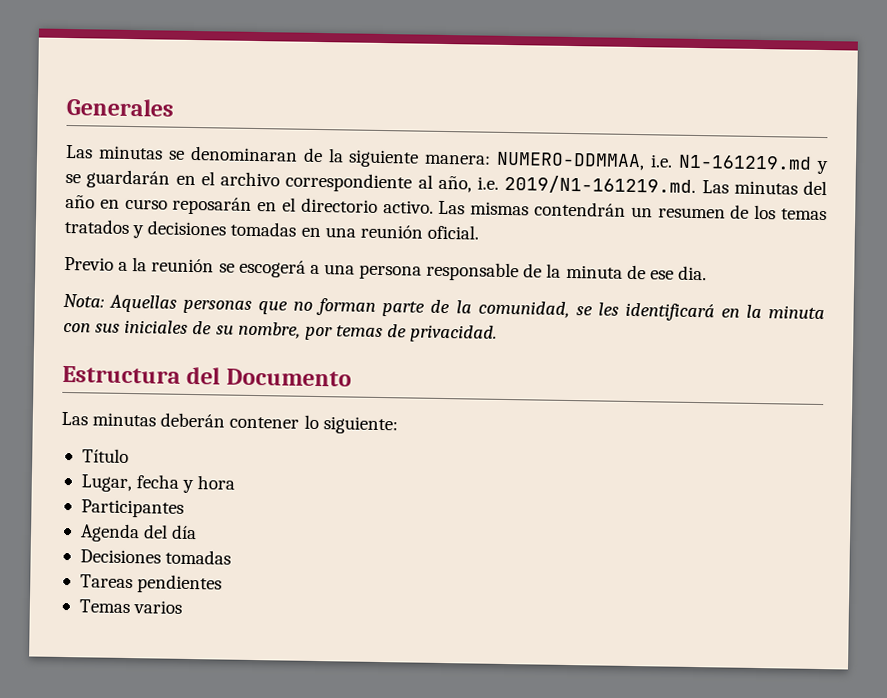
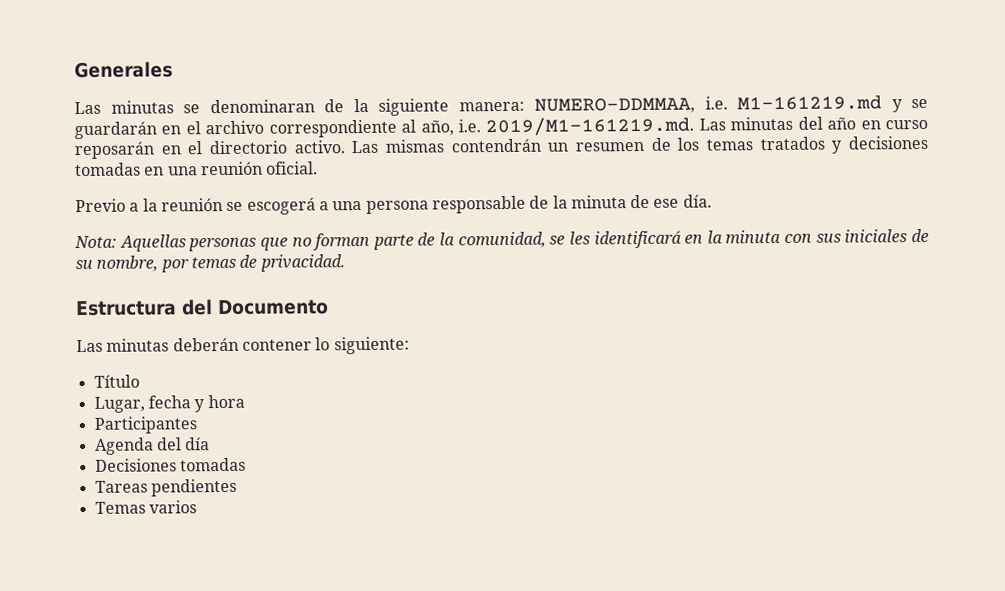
- Las minutas se denominaran de la siguiente manera: NUMERO-DDMMAA, i.e. N1-161219.md y se guardarán en el archivo correspondiente al año, i.e. 2019/N1-161219.md. Las minutas del año en curso reposarán en el directorio activo.
+ Las minutas se denominaran de la siguiente manera: NUMERO-DDMMAA, i.e. M1-161219.md y se guardarán en el archivo correspondiente al año, i.e. 2019/M1-161219.md. Las minutas del año en curso reposarán en el directorio activo.
- Previo a la reunión se escogerá a una persona responsable de la minuta de ese dia.
+ Previo a la reunión se escogerá a una persona responsable de la minuta de ese día.

